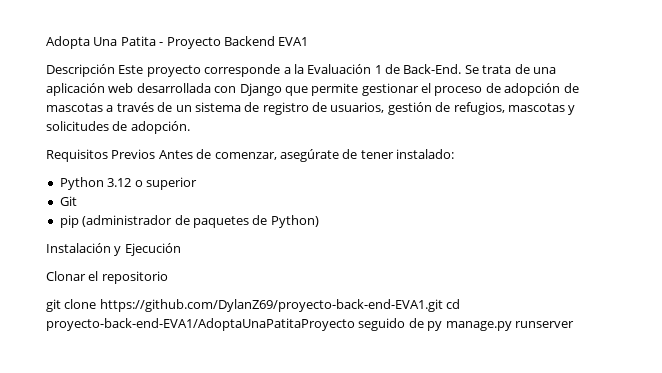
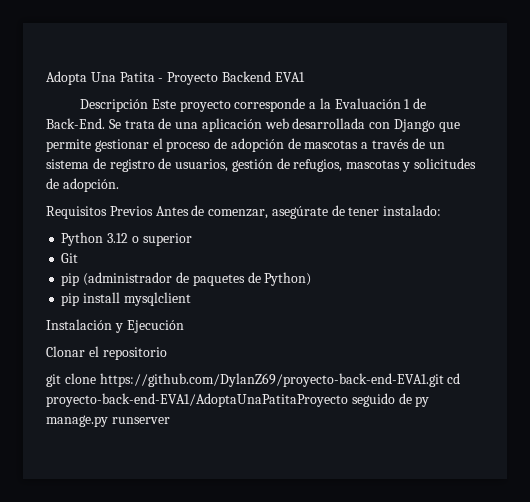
+ pip install mysqlclient

